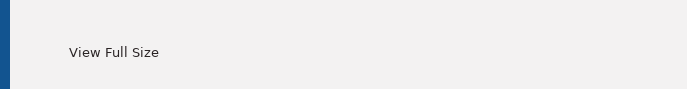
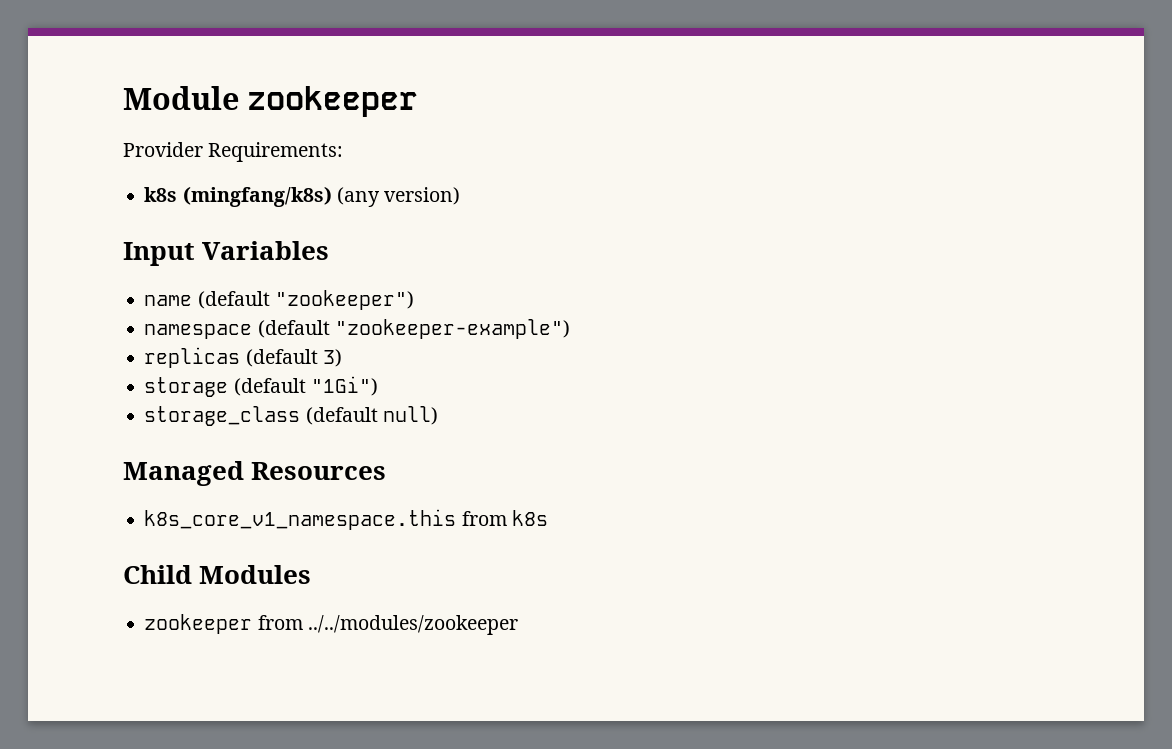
- View Full Size
+ Module zookeeper
+ Provider Requirements:
+ k8s (mingfang/k8s) (any version)
+ Input Variables
+ name (default "zookeeper")
+ namespace (default "zookeeper-example")
+ replicas (default 3)
+ storage (default "1Gi")
+ storage_class (default null)
+ Managed Resources
+ k8s_core_v1_namespace.this from k8s
+ Child Modules
+ zookeeper from ../../modules/zookeeper

